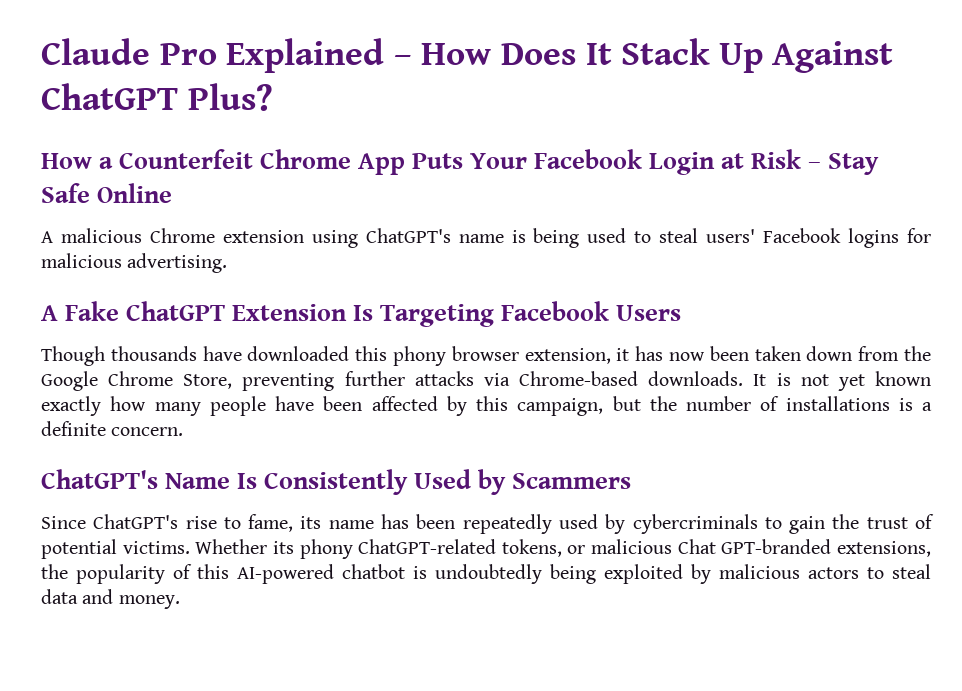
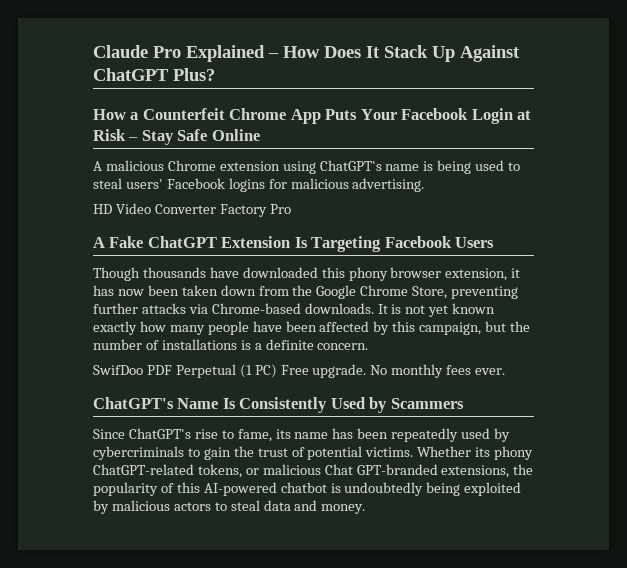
+ HD Video Converter Factory Pro
+ SwifDoo PDF Perpetual (1 PC) Free upgrade. No monthly fees ever.

